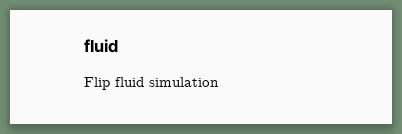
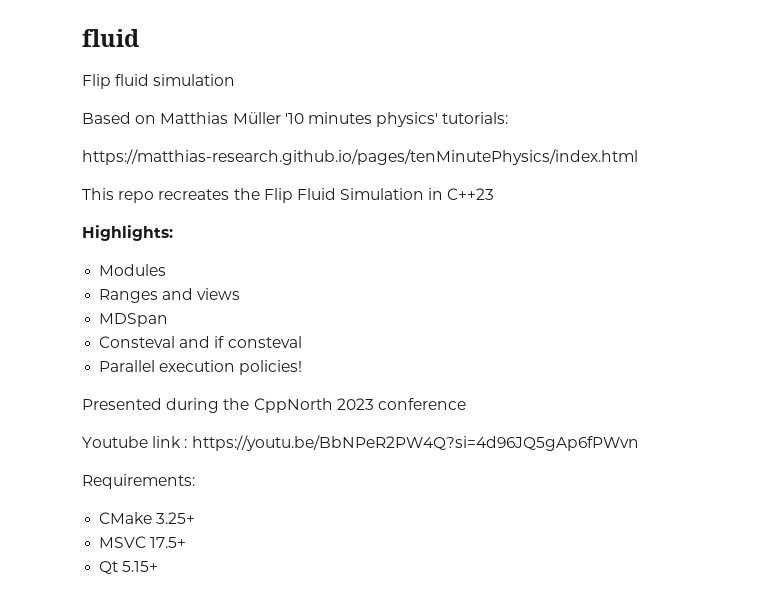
+ Based on Matthias Müller '10 minutes physics' tutorials:
+ https://matthias-research.github.io/pages/tenMinutePhysics/index.html
+ This repo recreates the Flip Fluid Simulation in C++23
+ Highlights:
+ Modules
+ Ranges and views
+ MDSpan
+ Consteval and if consteval
+ Parallel execution policies!
+ Presented during the CppNorth 2023 conference
+ Youtube link : https://youtu.be/BbNPeR2PW4Q?si=4d96JQ5gAp6fPWvn
+ Requirements:
+ CMake 3.25+
+ MSVC 17.5+
+ Qt 5.15+

